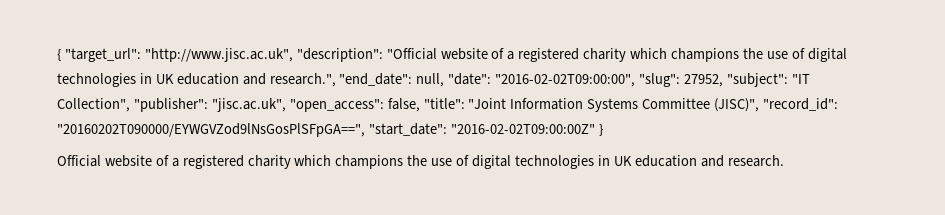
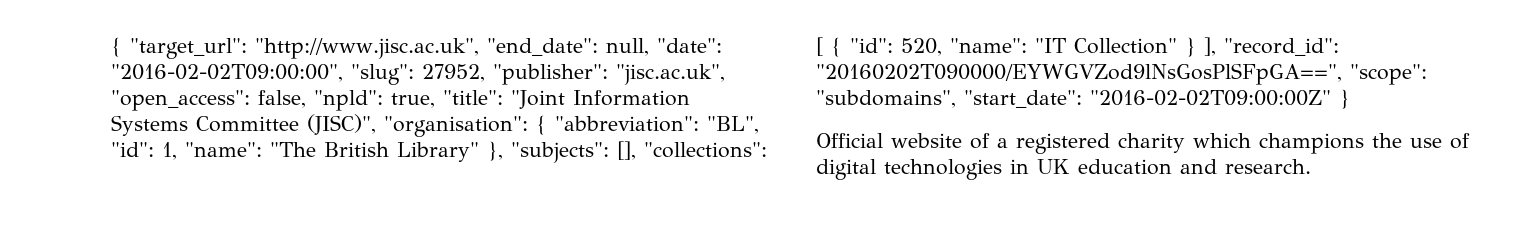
- { "target_url": "http://www.jisc.ac.uk", "description": "Official website of a registered charity which champions the use of digital technologies in UK education and research.", "end_date": null, "date": "2016-02-02T09:00:00", "slug": 27952, "subject": "IT Collection", "publisher": "jisc.ac.uk", "open_access": false, "title": "Joint Information Systems Committee (JISC)", "record_id": "20160202T090000/EYWGVZod9lNsGosPlSFpGA==", "start_date": "2016-02-02T09:00:00Z" }
+ { "target_url": "http://www.jisc.ac.uk", "end_date": null, "date": "2016-02-02T09:00:00", "slug": 27952, "publisher": "jisc.ac.uk", "open_access": false, "npld": true, "title": "Joint Information Systems Committee (JISC)", "organisation": { "abbreviation": "BL", "id": 1, "name": "The British Library" }, "subjects": [], "collections": [ { "id": 520, "name": "IT Collection" } ], "record_id": "20160202T090000/EYWGVZod9lNsGosPlSFpGA==", "scope": "subdomains", "start_date": "2016-02-02T09:00:00Z" }

